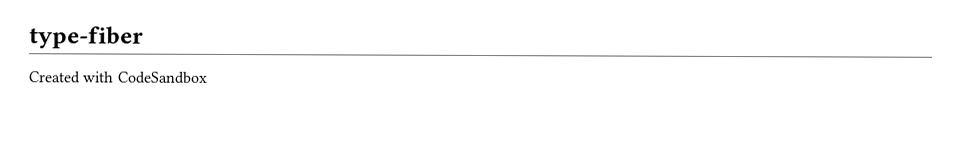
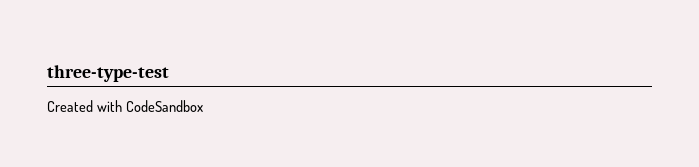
- type-fiber
+ three-type-test

